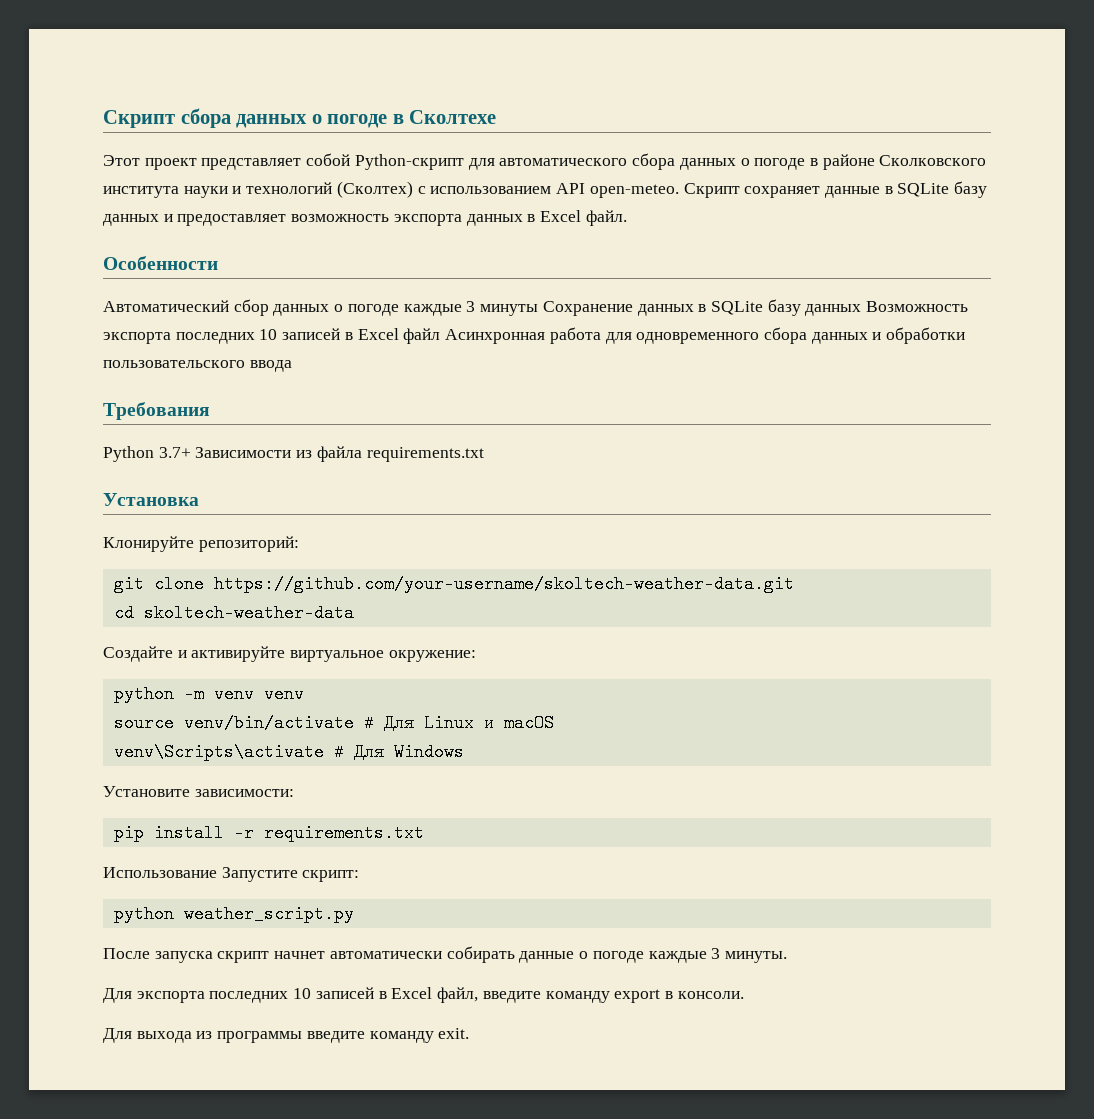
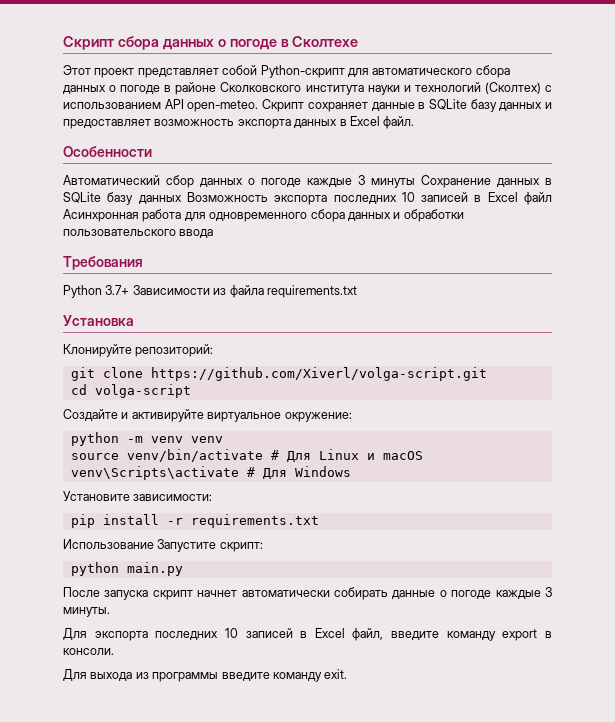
- git clone https://github.com/your-username/skoltech-weather-data.git
+ git clone https://github.com/Xiverl/volga-script.git
- cd skoltech-weather-data
+ cd volga-script
- python weather_script.py
+ python main.py

